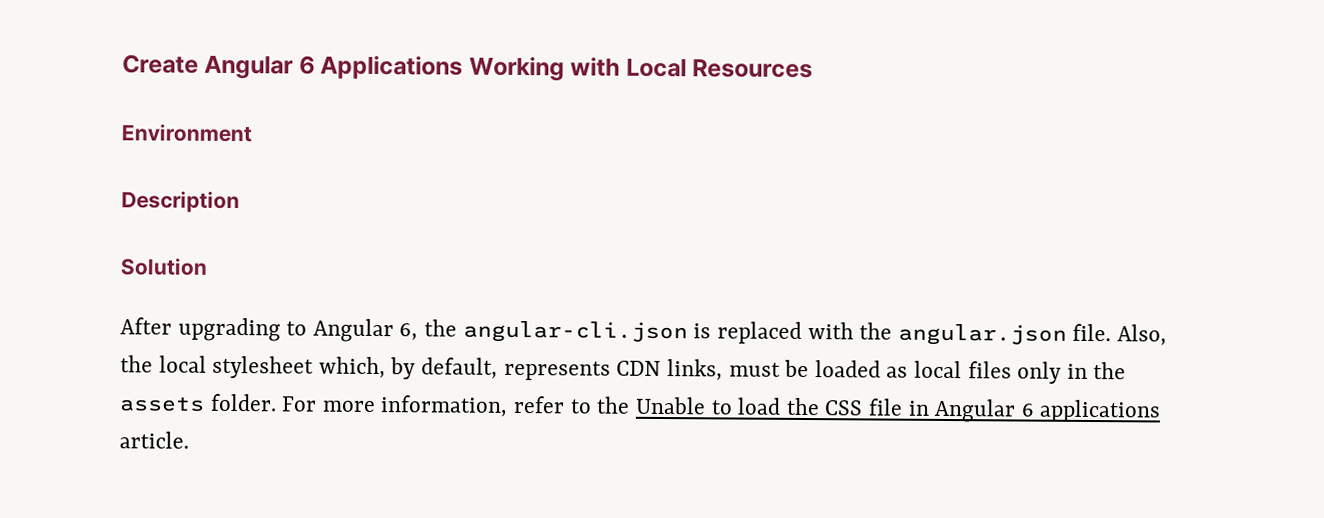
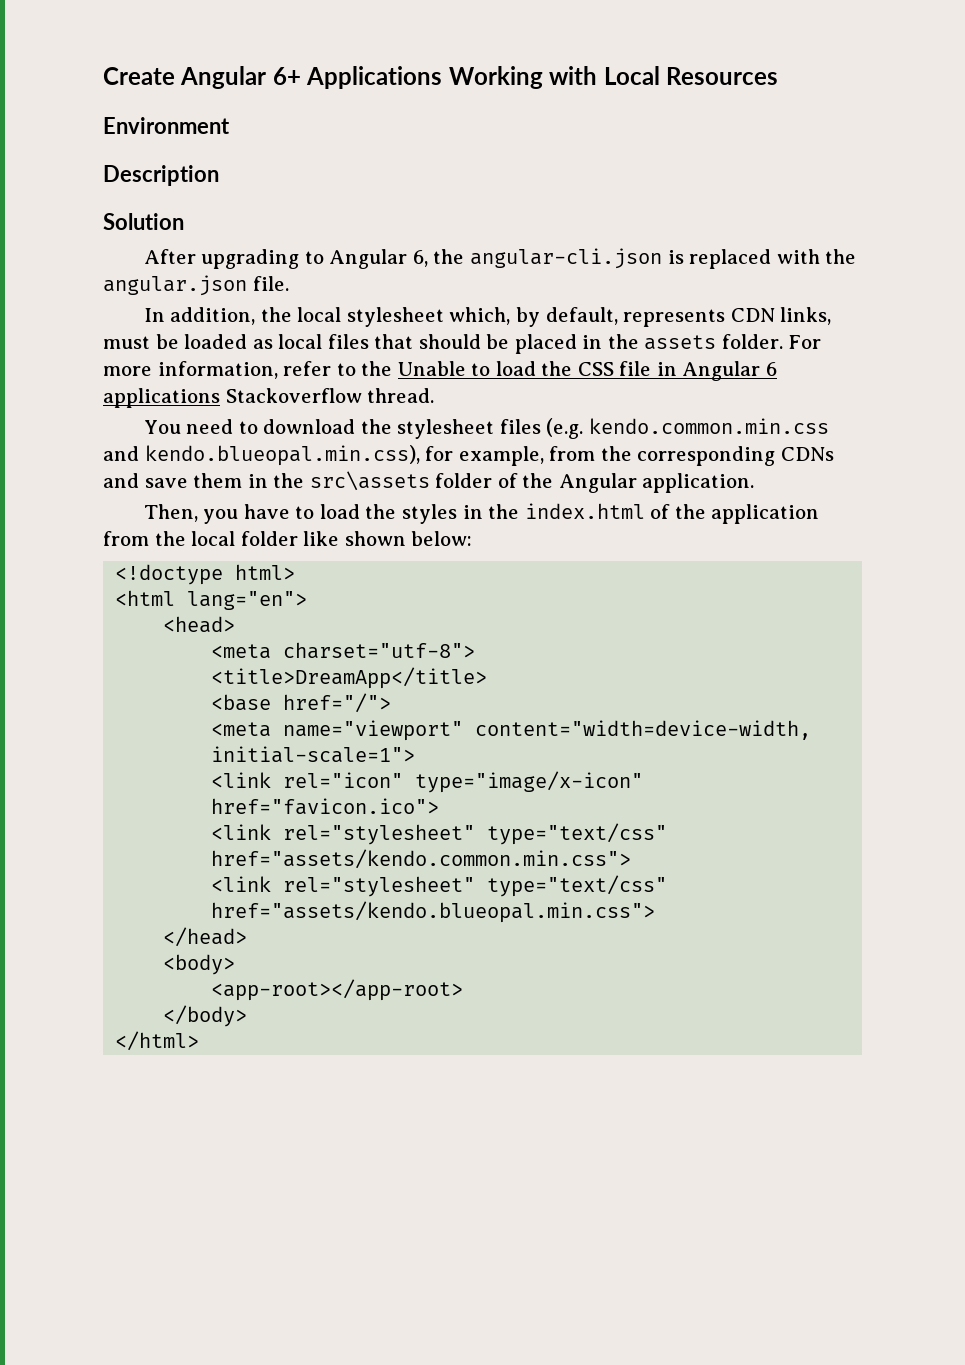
- Create Angular 6 Applications Working with Local Resources
+ Create Angular 6+ Applications Working with Local Resources
- After upgrading to Angular 6, the angular-cli.json is replaced with the angular.json file. Also, the local stylesheet which, by default, represents CDN links, must be loaded as local files only in the assets folder.
+ After upgrading to Angular 6, the angular-cli.json is replaced with the angular.json file.
+ In addition, the local stylesheet which, by default, represents CDN links, must be loaded as local files that should be placed in the assets folder.
- For more information, refer to the Unable to load the CSS file in Angular 6 applications article.
+ For more information, refer to the Unable to load the CSS file in Angular 6 applications Stackoverflow thread.
+ You need to download the stylesheet files (e.g. kendo.common.min.css and kendo.blueopal.min.css), for example, from the corresponding CDNs and save them in the src\assets folder of the Angular application.
+ Then, you have to load the styles in the index.html of the application from the local folder like shown below:
+ <!doctype html>
+ <html lang="en">
+ <head>
+ <meta charset="utf-8">
+ <title>DreamApp</title>
+ <base href="/">
+ <meta name="viewport" content="width=device-width, initial-scale=1">
+ <link rel="icon" type="image/x-icon" href="favicon.ico">
+ <link rel="stylesheet" type="text/css" href="assets/kendo.common.min.css">
+ <link rel="stylesheet" type="text/css" href="assets/kendo.blueopal.min.css">
+ </head>
+ <body>
+ <app-root></app-root>
+ </body>
+ </html>

